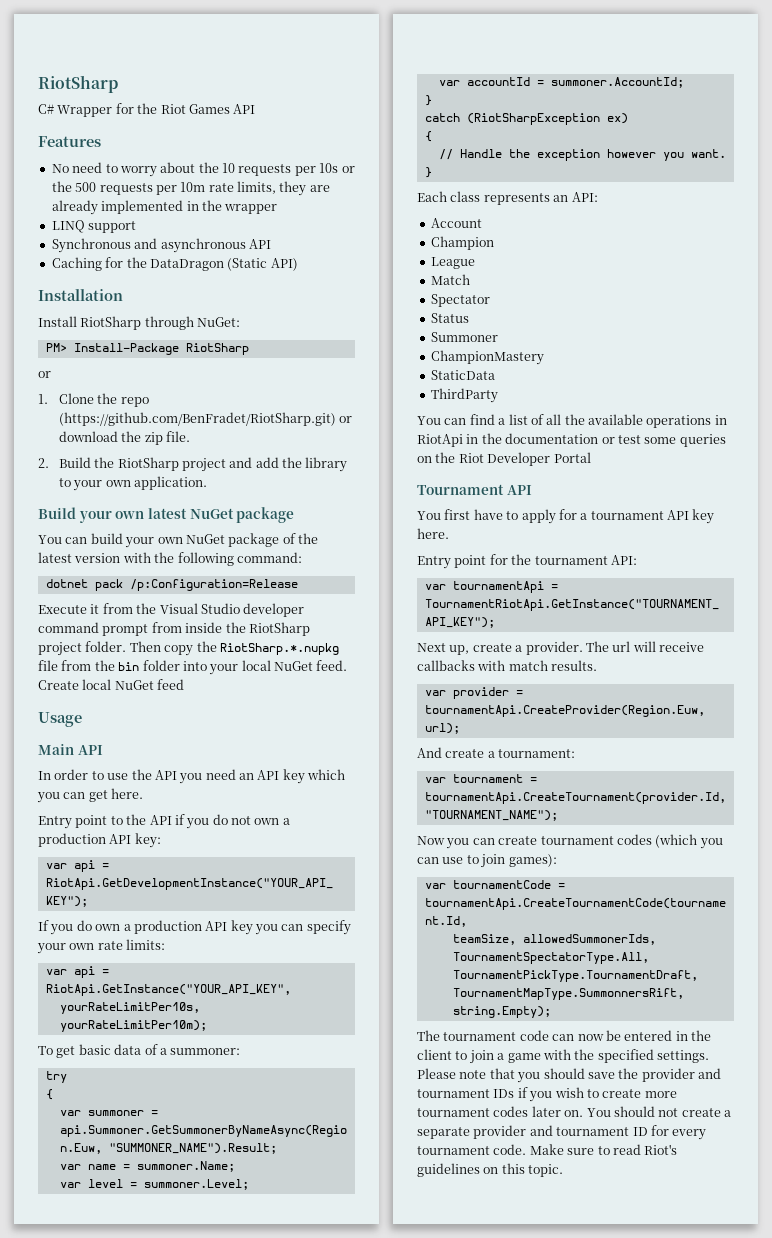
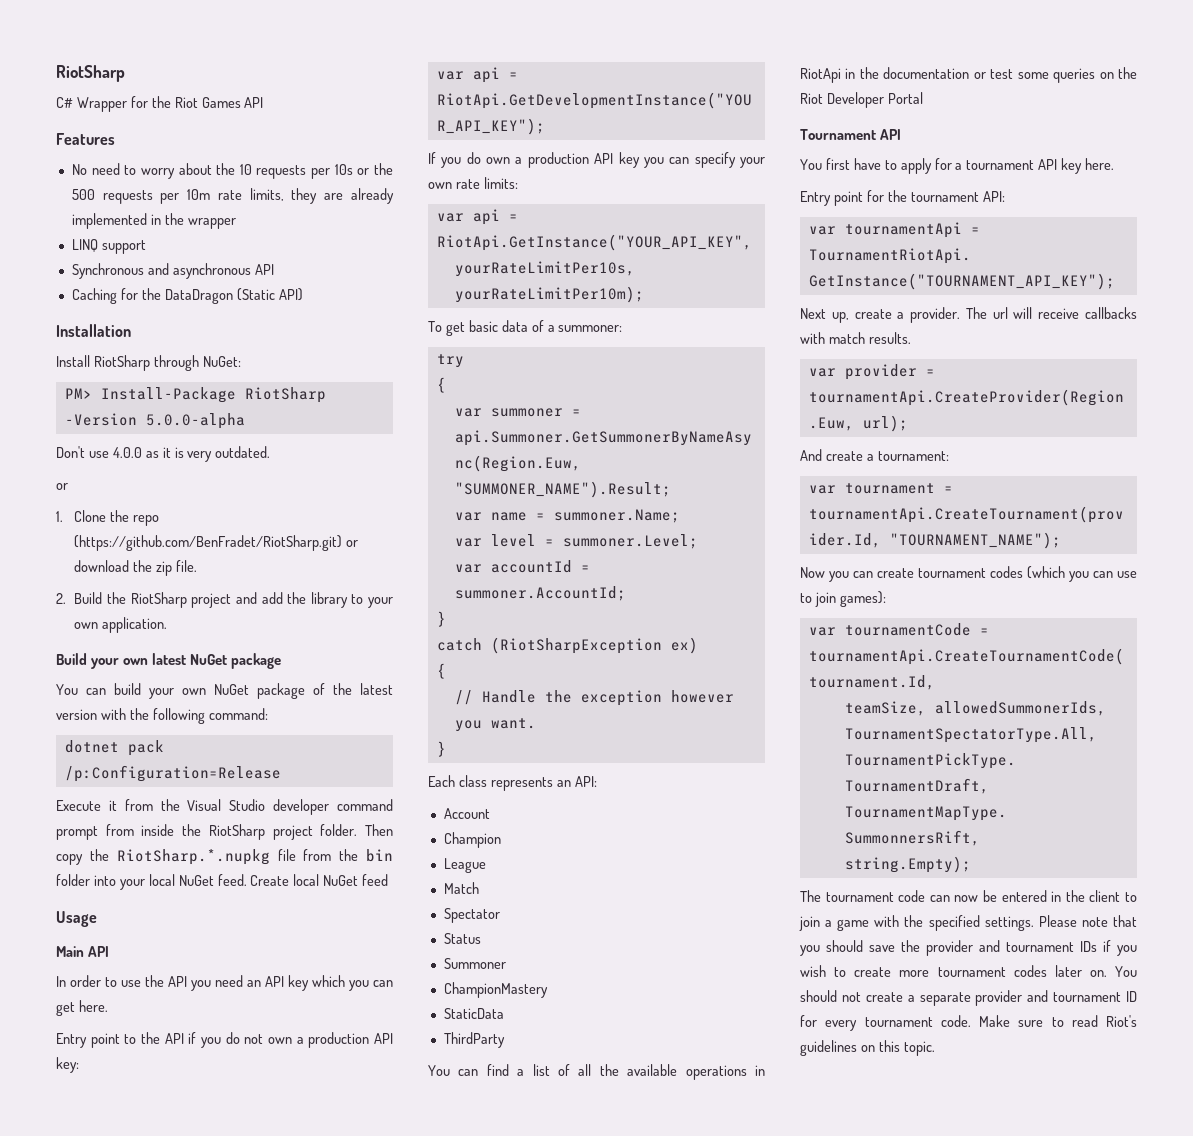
- PM> Install-Package RiotSharp
+ PM> Install-Package RiotSharp -Version 5.0.0-alpha
+ Don't use 4.0.0 as it is very outdated.

